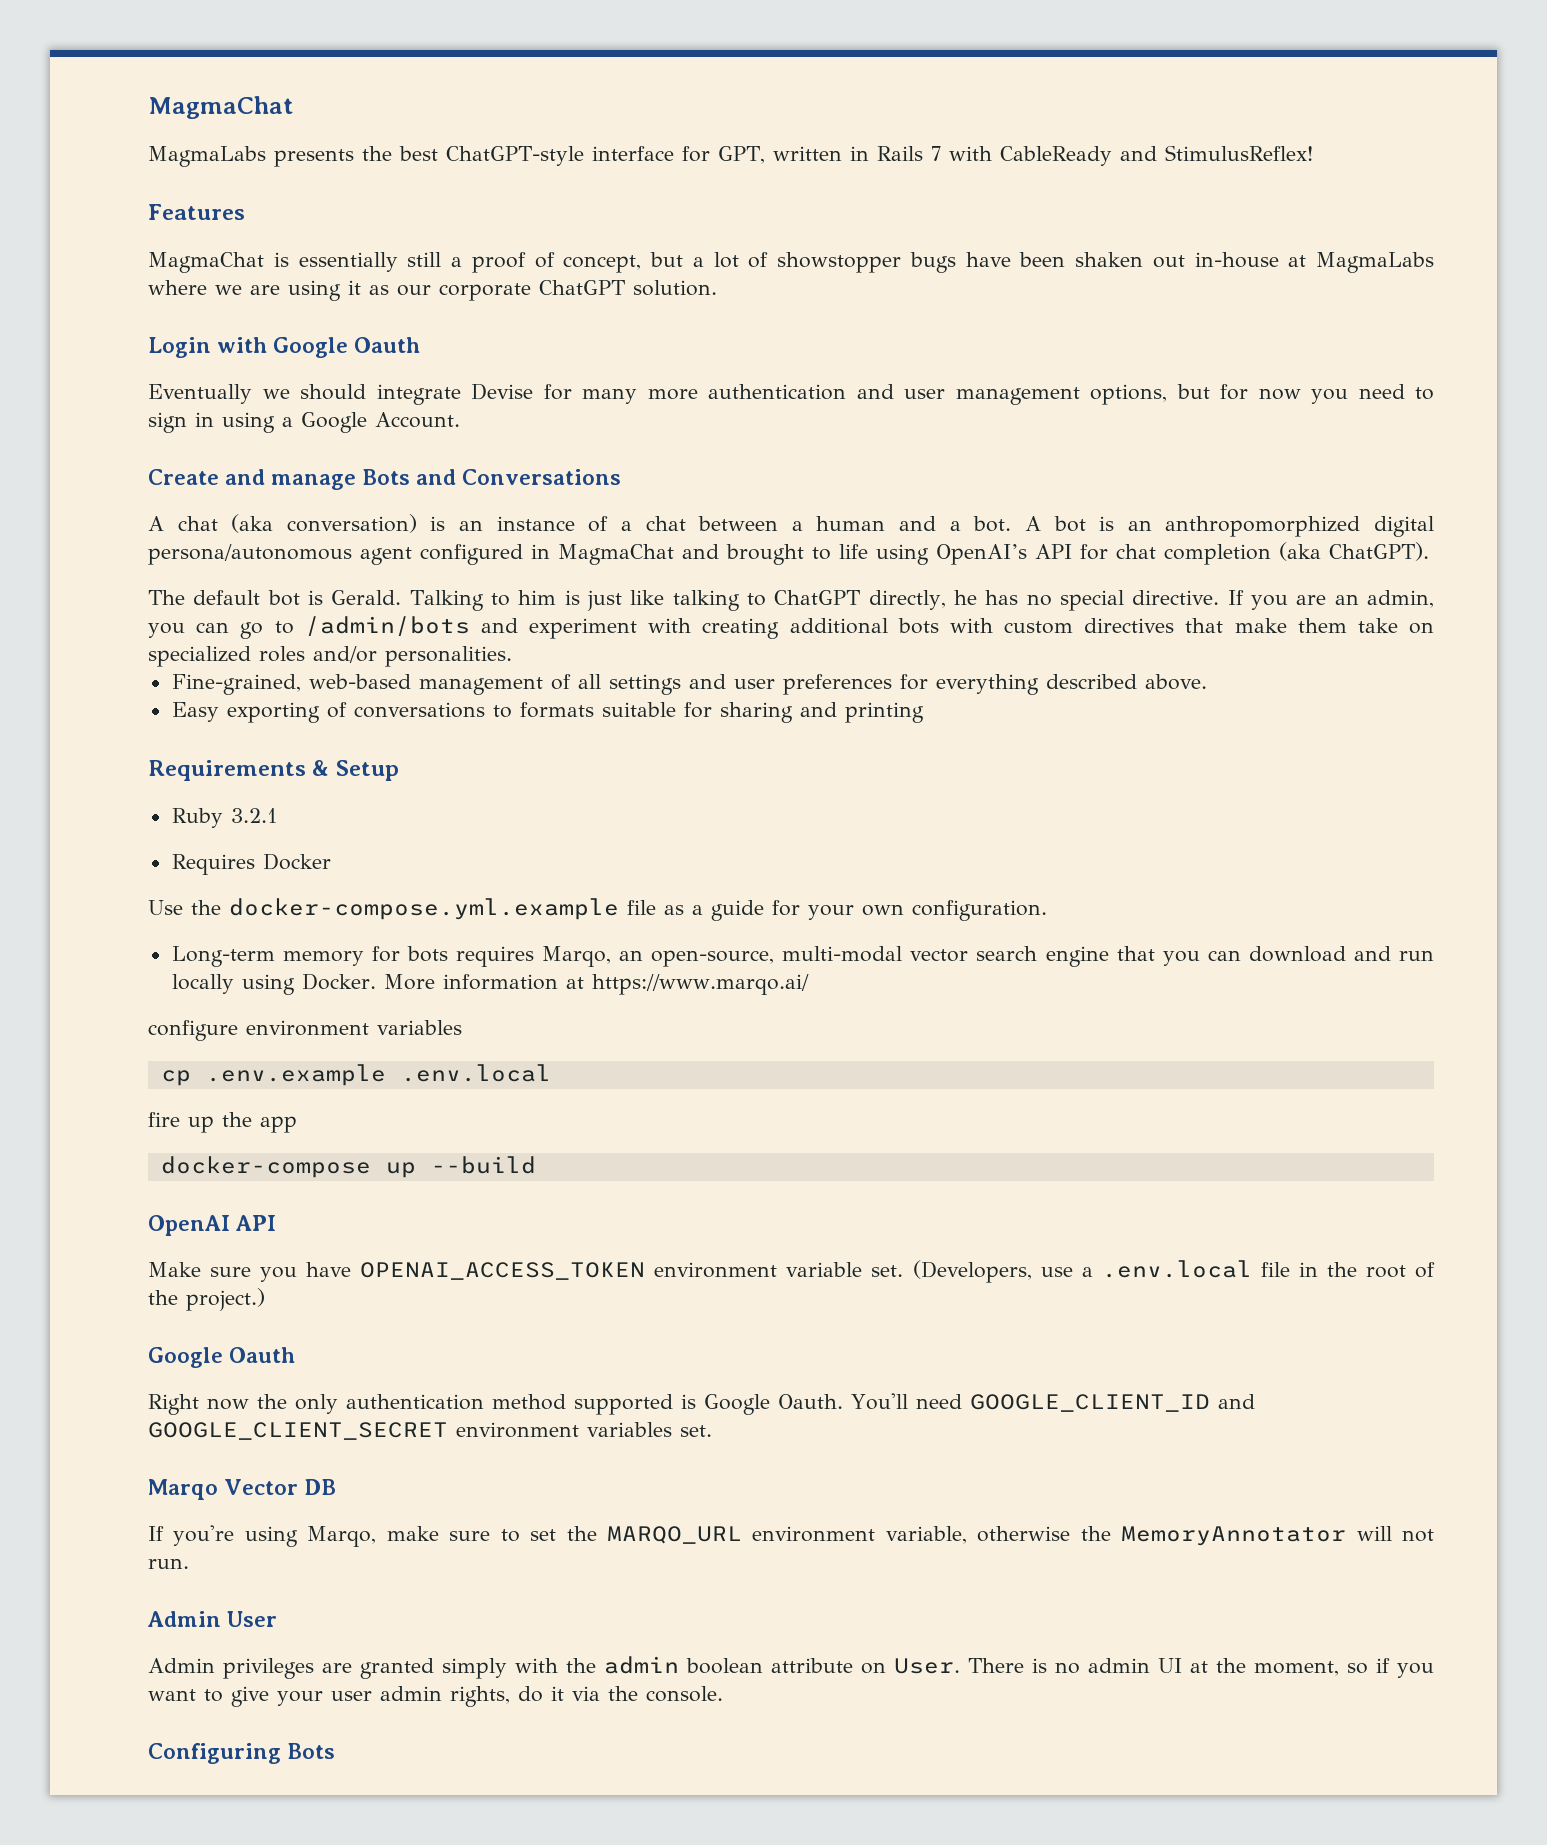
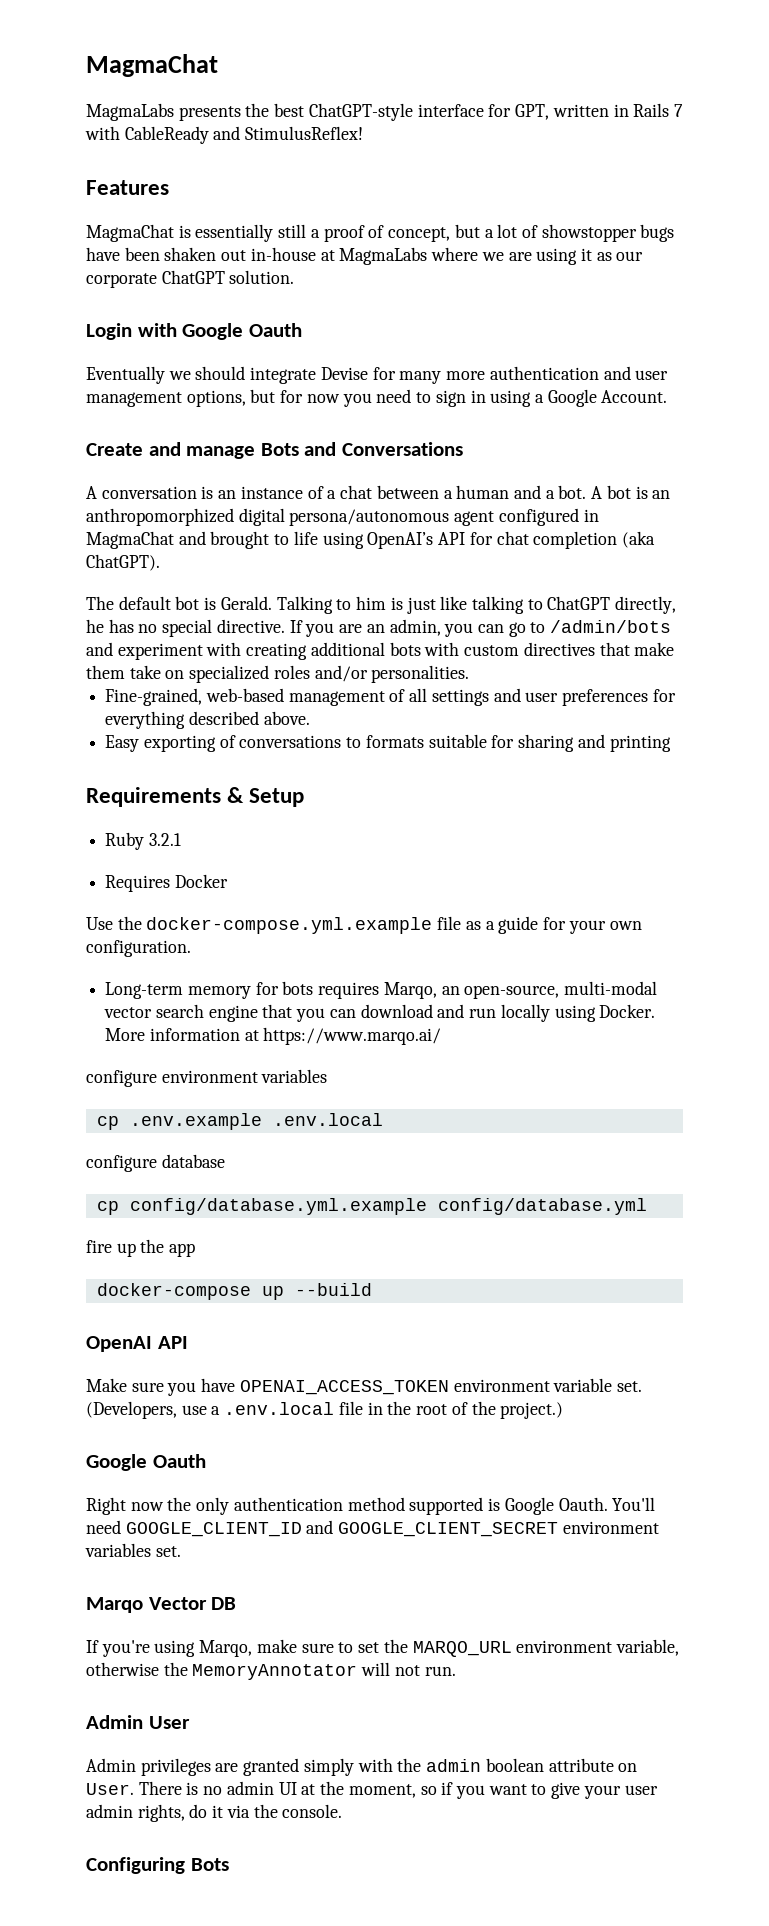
- A chat (aka conversation) is an instance of a chat between a human and a bot.
+ A conversation is an instance of a chat between a human and a bot.
+ configure database
+ cp config/database.yml.example config/database.yml

